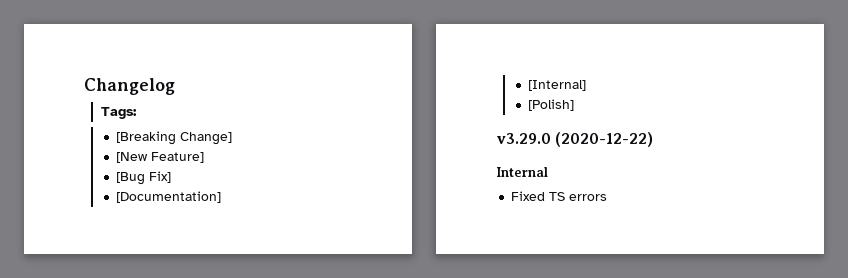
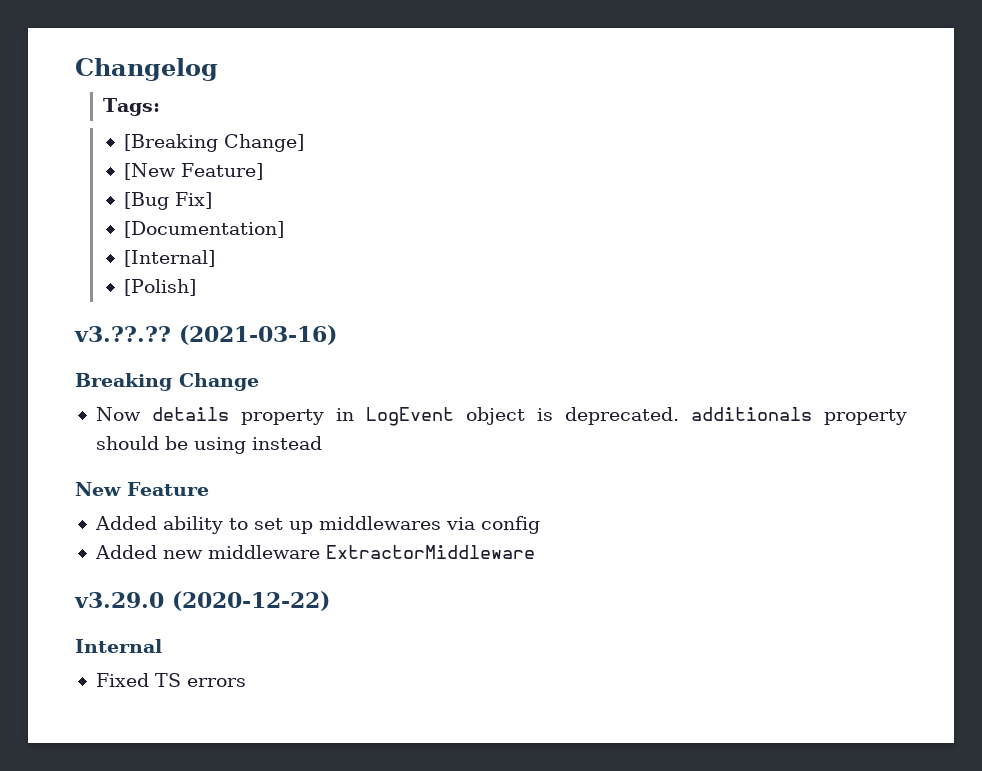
+ v3.??.?? (2021-03-16)
+ Breaking Change
+ Now details property in LogEvent object is deprecated. additionals property should be using instead
+ New Feature
+ Added ability to set up middlewares via config
+ Added new middleware ExtractorMiddleware

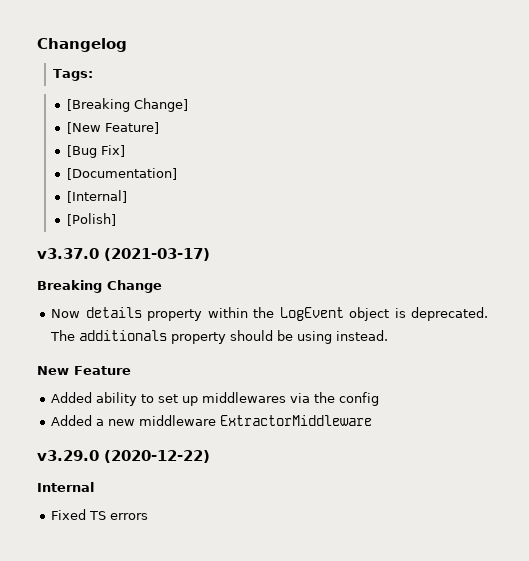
- v3.??.?? (2021-03-16)
+ v3.37.0 (2021-03-17)
- Now details property in LogEvent object is deprecated. additionals property should be using instead
+ Now details property within the LogEvent object is deprecated. The additionals property should be using instead.
- Added ability to set up middlewares via config
+ Added ability to set up middlewares via the config
- Added new middleware ExtractorMiddleware
+ Added a new middleware ExtractorMiddleware

